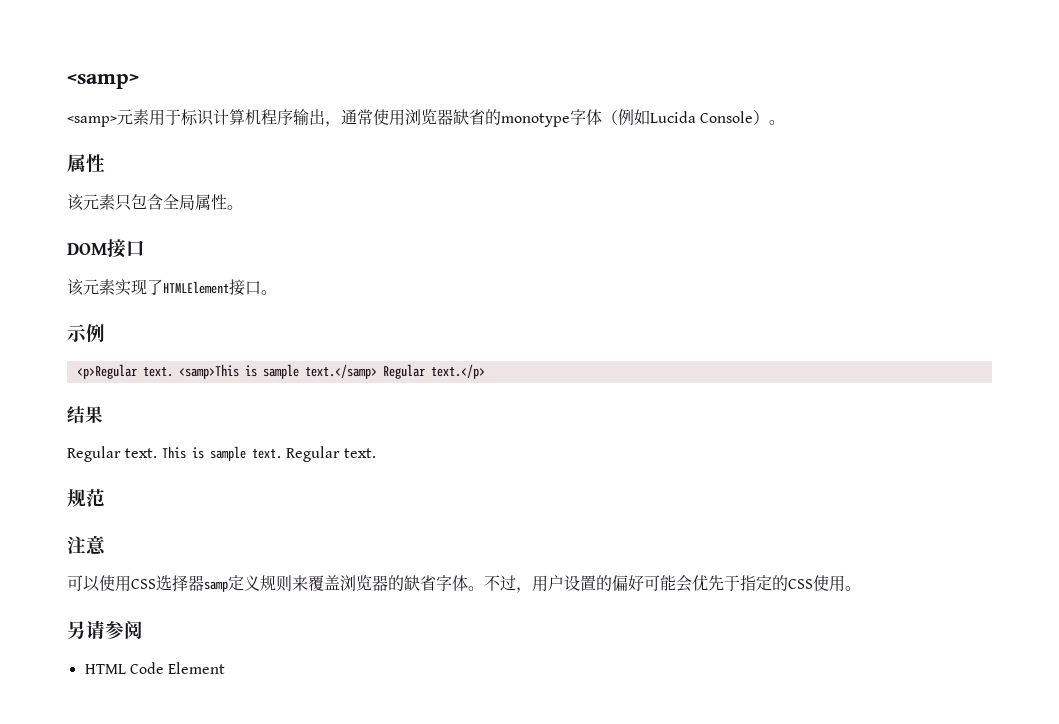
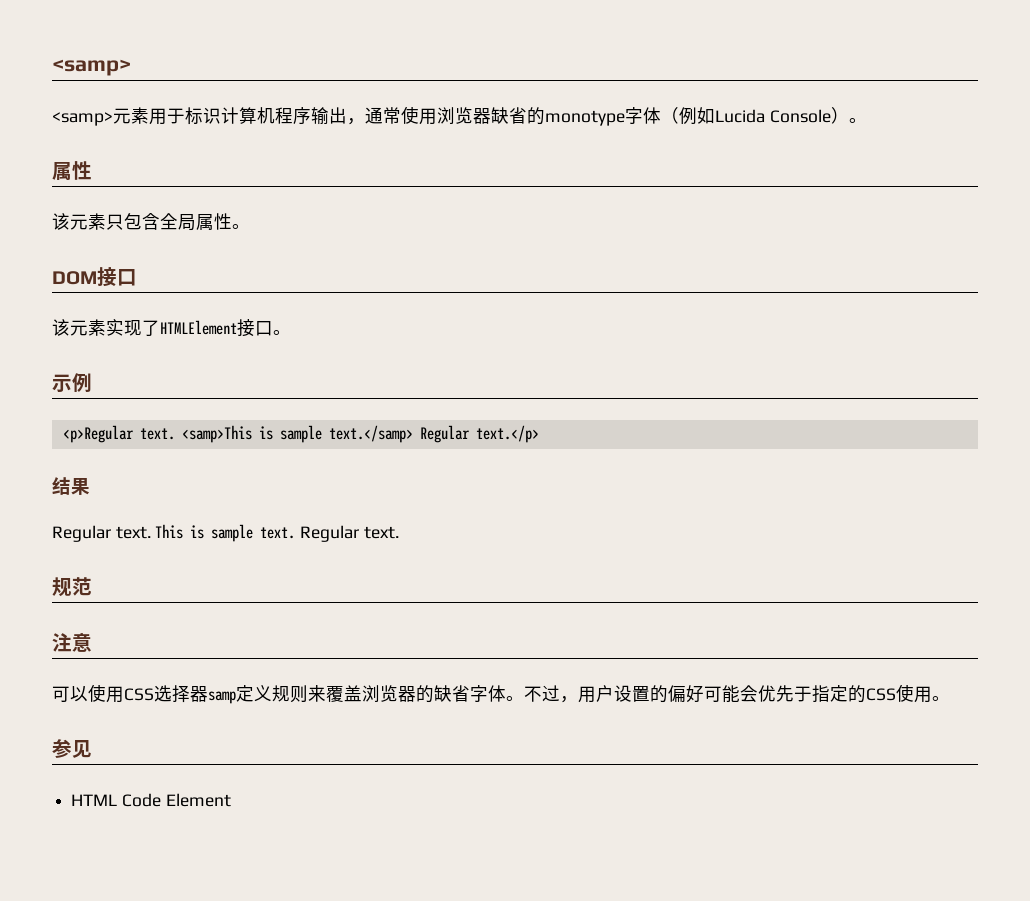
- 另请参阅
+ 参见

